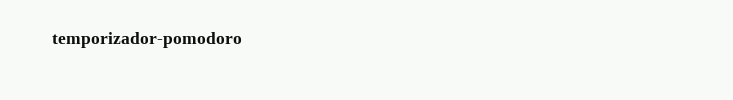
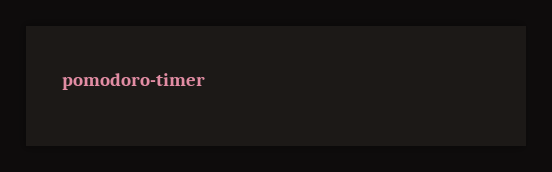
- temporizador-pomodoro
+ pomodoro-timer

